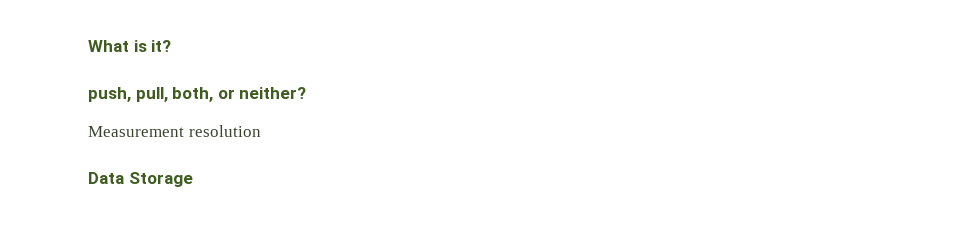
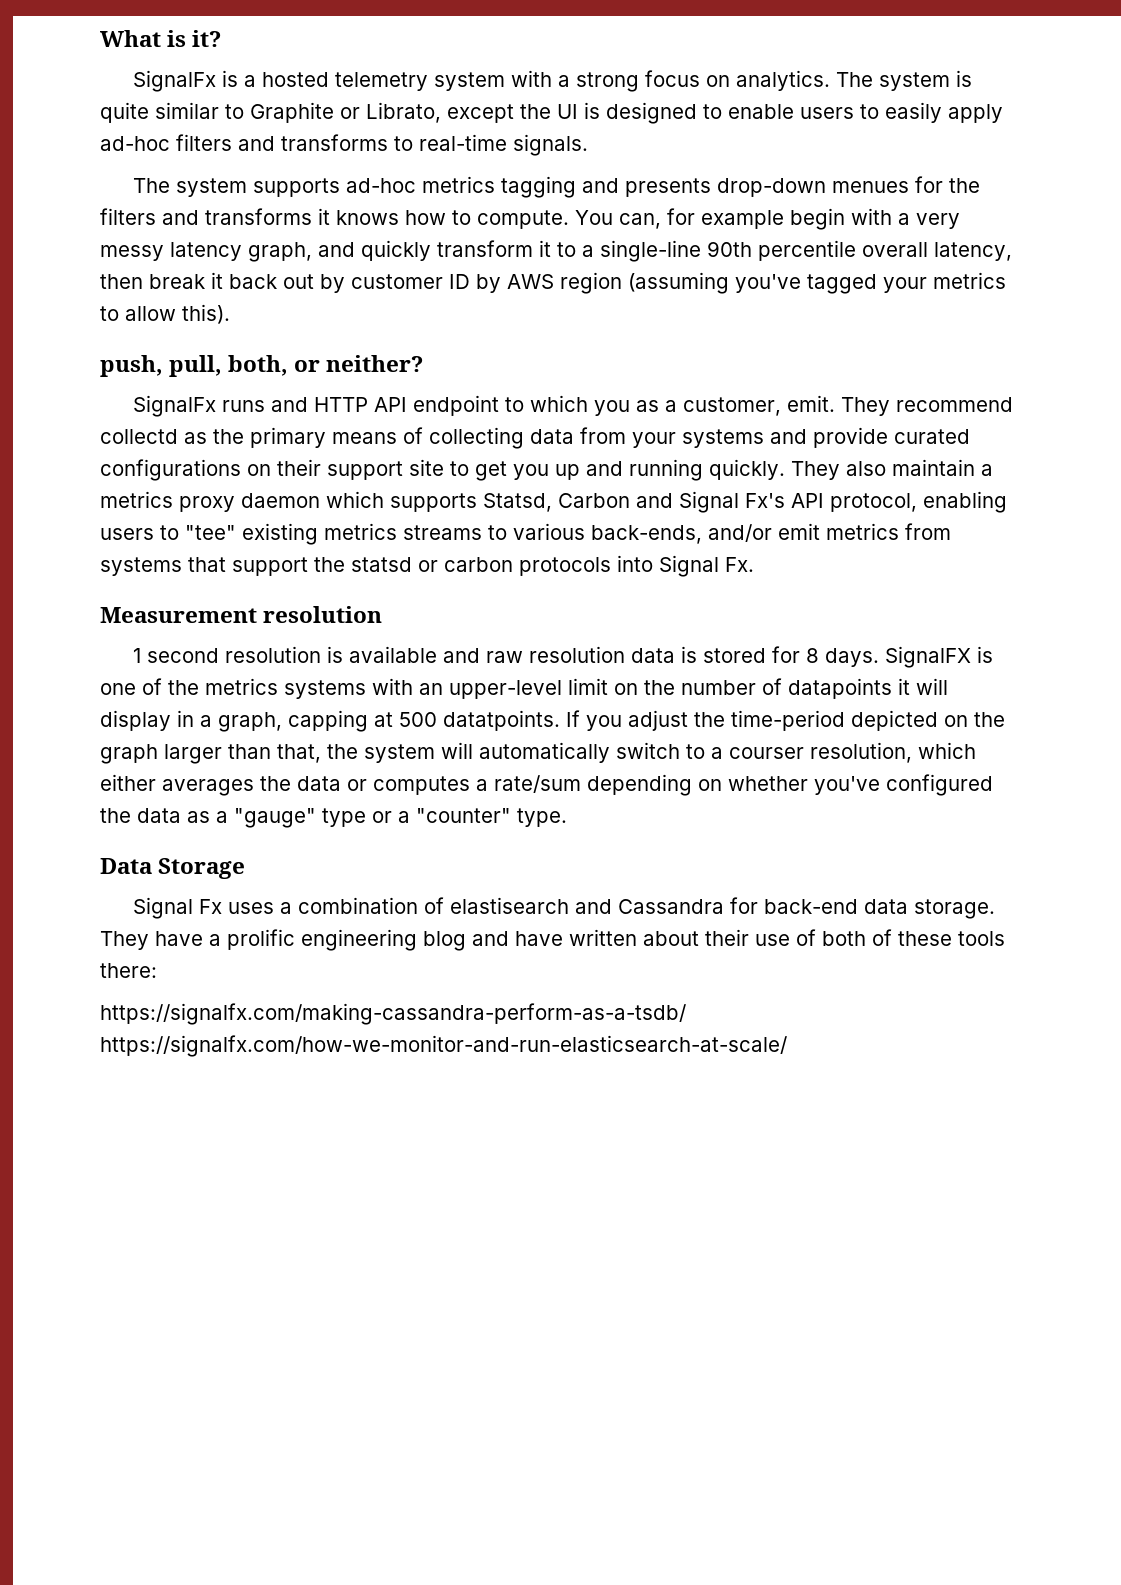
+ SignalFx is a hosted telemetry system with a strong focus on analytics. The system is quite similar to Graphite or Librato, except the UI is designed to enable users to easily apply ad-hoc filters and transforms to real-time signals.
+ The system supports ad-hoc metrics tagging and presents drop-down menues for the filters and transforms it knows how to compute. You can, for example begin with a very messy latency graph, and quickly transform it to a single-line 90th percentile overall latency, then break it back out by customer ID by AWS region (assuming you've tagged your metrics to allow this).
+ SignalFx runs and HTTP API endpoint to which you as a customer, emit. They recommend collectd as the primary means of collecting data from your systems and provide curated configurations on their support site to get you up and running quickly. They also maintain a metrics proxy daemon which supports Statsd, Carbon and Signal Fx's API protocol, enabling users to "tee" existing metrics streams to various back-ends, and/or emit metrics from systems that support the statsd or carbon protocols into Signal Fx.
  Measurement resolution
+ 1 second resolution is available and raw resolution data is stored for 8 days. SignalFX is one of the metrics systems with an upper-level limit on the number of datapoints it will display in a graph, capping at 500 datatpoints. If you adjust the time-period depicted on the graph larger than that, the system will automatically switch to a courser resolution, which either averages the data or computes a rate/sum depending on whether you've configured the data as a "gauge" type or a "counter" type.
  Data Storage
+ Signal Fx uses a combination of elastisearch and Cassandra for back-end data storage. They have a prolific engineering blog and have written about their use of both of these tools there:
+ https://signalfx.com/making-cassandra-perform-as-a-tsdb/ https://signalfx.com/how-we-monitor-and-run-elasticsearch-at-scale/

